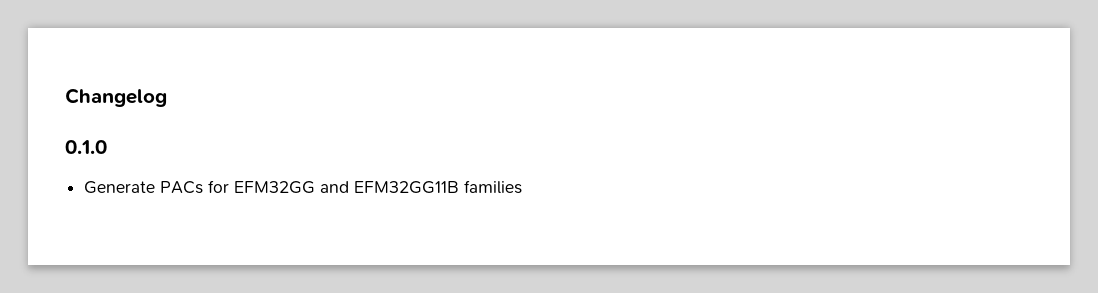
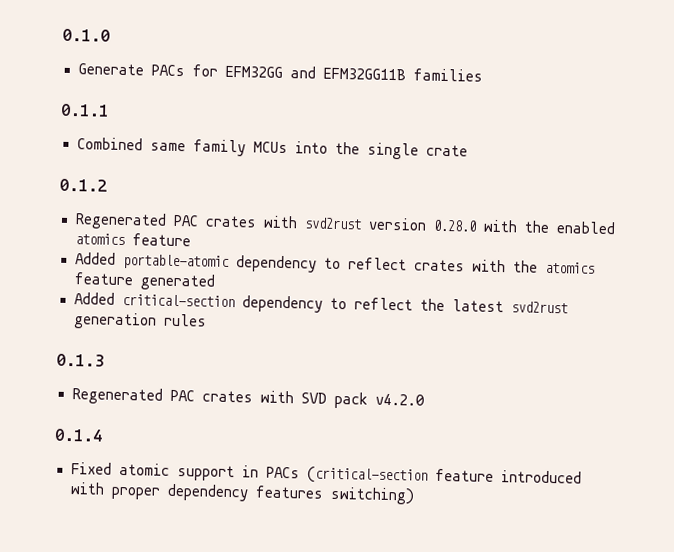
- Changelog
+ 0.1.1
+ Combined same family MCUs into the single crate
+ 0.1.2
+ Regenerated PAC crates with svd2rust version 0.28.0 with the enabled atomics feature
+ Added portable-atomic dependency to reflect crates with the atomics feature generated
+ Added critical-section dependency to reflect the latest svd2rust generation rules
+ 0.1.3
+ Regenerated PAC crates with SVD pack v4.2.0
+ 0.1.4
+ Fixed atomic support in PACs (critical-section feature introduced with proper dependency features switching)

